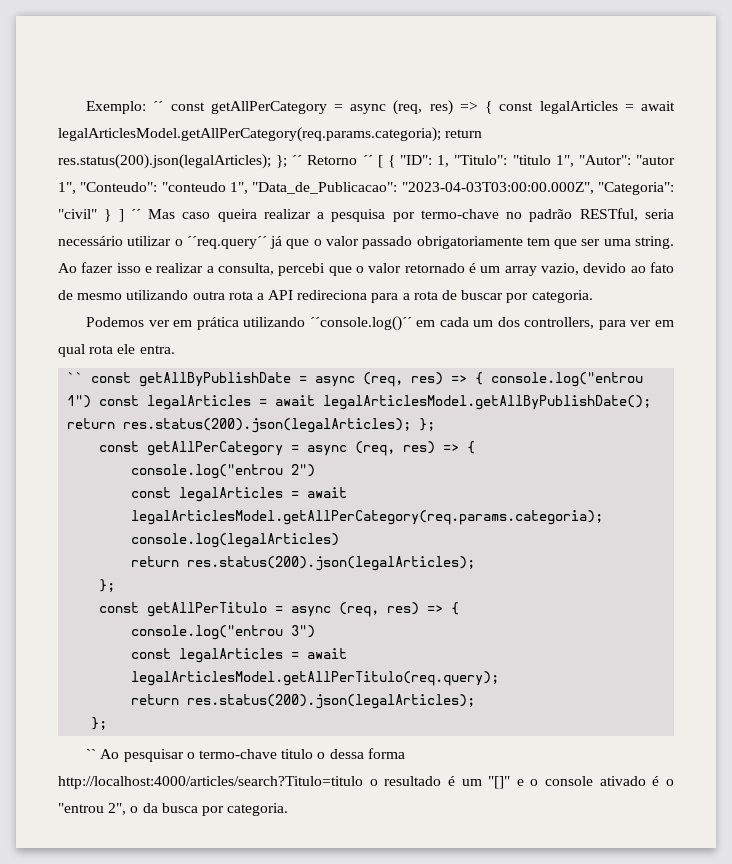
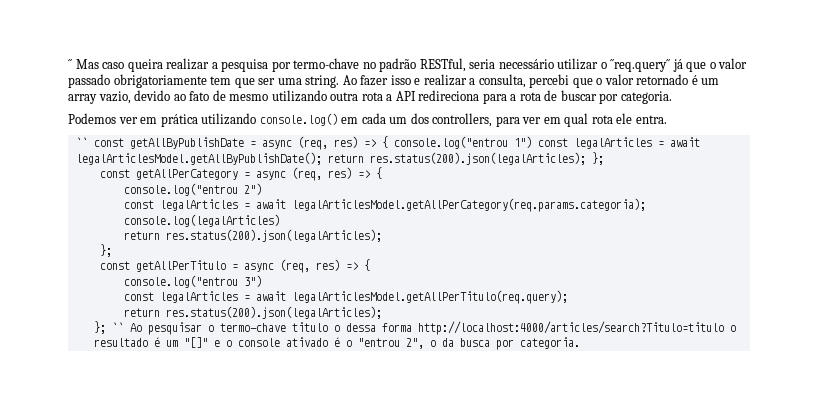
- Exemplo: ´´ const getAllPerCategory = async (req, res) => { const legalArticles = await legalArticlesModel.getAllPerCategory(req.params.categoria); return res.status(200).json(legalArticles); }; ´´ Retorno ´´ [ { "ID": 1, "Titulo": "titulo 1", "Autor": "autor 1", "Conteudo": "conteudo 1", "Data_de_Publicacao": "2023-04-03T03:00:00.000Z", "Categoria": "civil" } ] ´´ Mas caso queira realizar a pesquisa por termo-chave no padrão RESTful, seria necessário utilizar o ´´req.query´´ já que o valor passado obrigatoriamente tem que ser uma string.
+ ´´ Mas caso queira realizar a pesquisa por termo-chave no padrão RESTful, seria necessário utilizar o ´´req.query´´ já que o valor passado obrigatoriamente tem que ser uma string.
- Podemos ver em prática utilizando ´´console.log()´´ em cada um dos controllers, para ver em qual rota ele entra.
+ Podemos ver em prática utilizando console.log() em cada um dos controllers, para ver em qual rota ele entra.
  const legalArticles = await legalArticlesModel.getAllPerTitulo(req.query);
  return res.status(200).json(legalArticles);
- };
- `` Ao pesquisar o termo-chave titulo o dessa forma http://localhost:4000/articles/search?Titulo=titulo o resultado é um "[]" e o console ativado é o "entrou 2", o da busca por categoria.
+ }; `` Ao pesquisar o termo-chave titulo o dessa forma http://localhost:4000/articles/search?Titulo=titulo o resultado é um "[]" e o console ativado é o "entrou 2", o da busca por categoria.

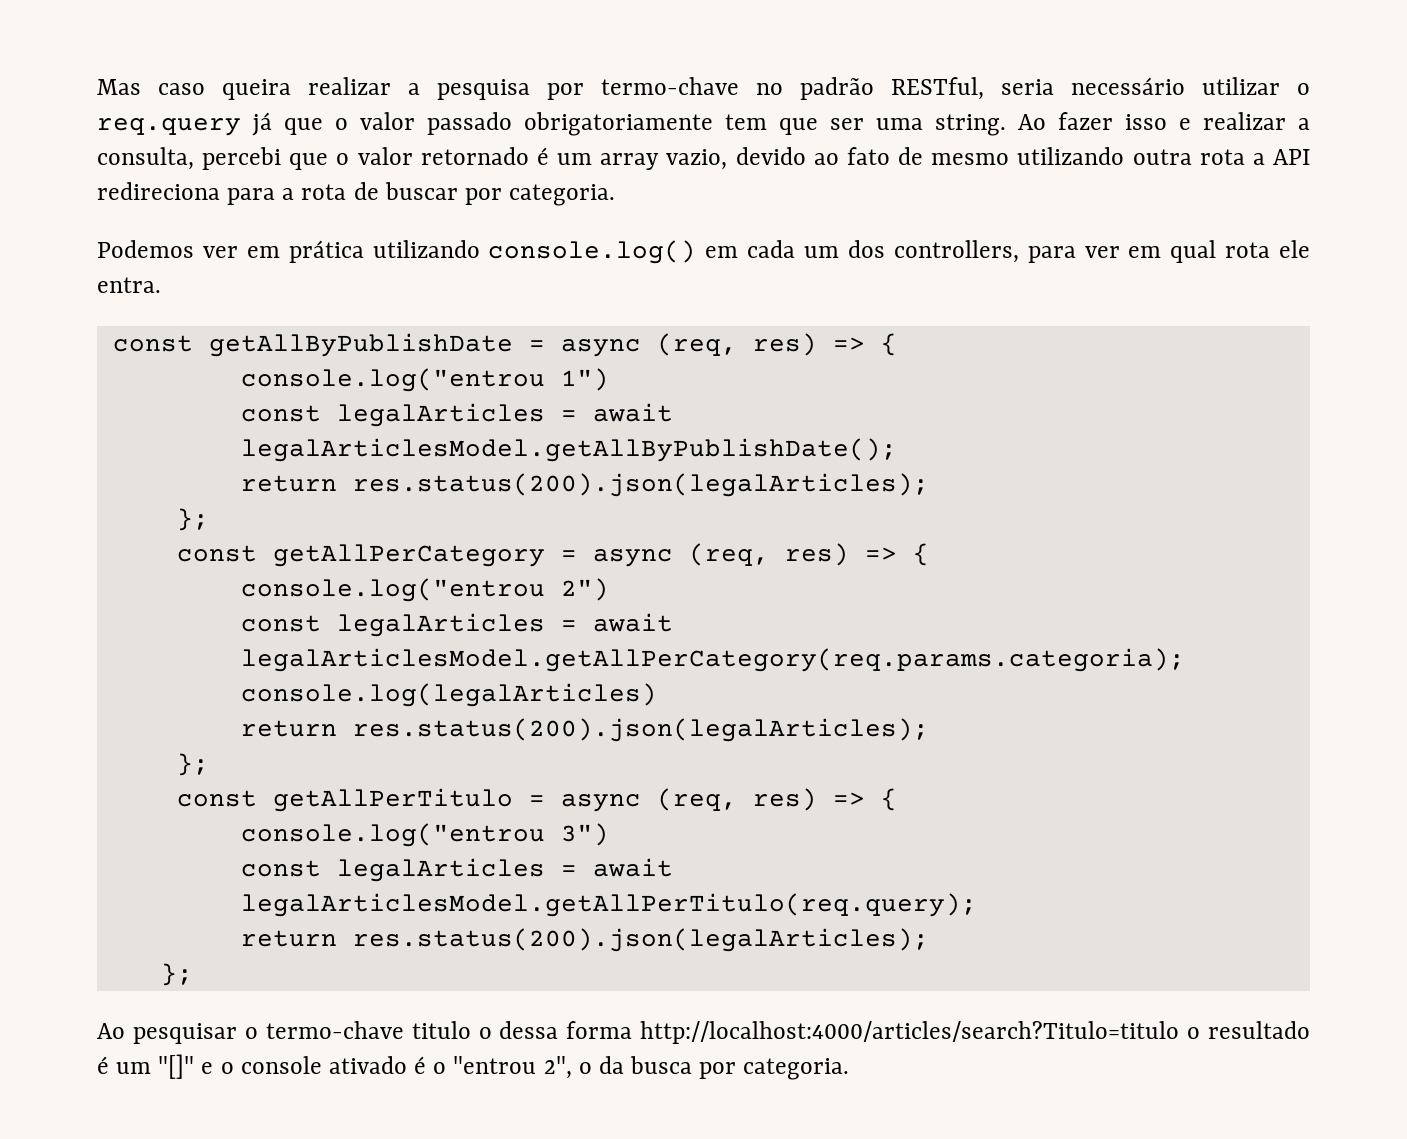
- ´´ Mas caso queira realizar a pesquisa por termo-chave no padrão RESTful, seria necessário utilizar o ´´req.query´´ já que o valor passado obrigatoriamente tem que ser uma string.
+ Mas caso queira realizar a pesquisa por termo-chave no padrão RESTful, seria necessário utilizar o req.query já que o valor passado obrigatoriamente tem que ser uma string.
- `` const getAllByPublishDate = async (req, res) => { console.log("entrou 1") const legalArticles = await legalArticlesModel.getAllByPublishDate(); return res.status(200).json(legalArticles); };
+ const getAllByPublishDate = async (req, res) => {
+ console.log("entrou 1")
+ const legalArticles = await legalArticlesModel.getAllByPublishDate();
+ return res.status(200).json(legalArticles);
+ };
  const legalArticles = await legalArticlesModel.getAllPerTitulo(req.query);
  return res.status(200).json(legalArticles);
- }; `` Ao pesquisar o termo-chave titulo o dessa forma http://localhost:4000/articles/search?Titulo=titulo o resultado é um "[]" e o console ativado é o "entrou 2", o da busca por categoria.
+ };
+ Ao pesquisar o termo-chave titulo o dessa forma http://localhost:4000/articles/search?Titulo=titulo o resultado é um "[]" e o console ativado é o "entrou 2", o da busca por categoria.

